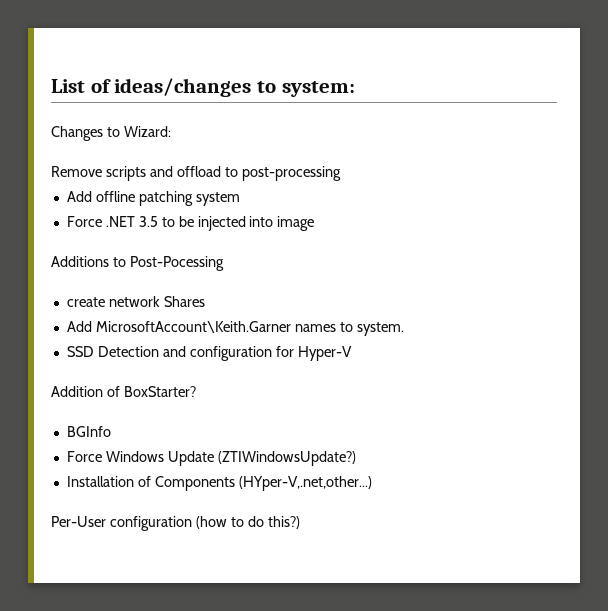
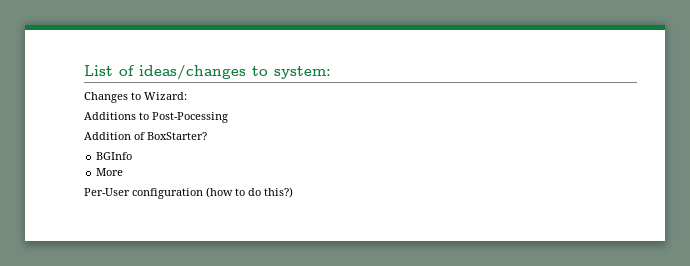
- Remove scripts and offload to post-processing
- Add offline patching system
- Force .NET 3.5 to be injected into image
  Additions to Post-Pocessing
- create network Shares
- Add MicrosoftAccount\Keith.Garner names to system.
- SSD Detection and configuration for Hyper-V
  Addition of BoxStarter?
  BGInfo
- Force Windows Update (ZTIWindowsUpdate?)
- Installation of Components (HYper-V,.net,other...)
+ More

